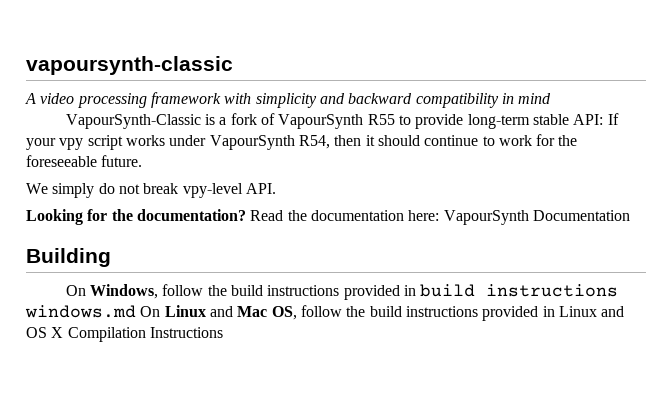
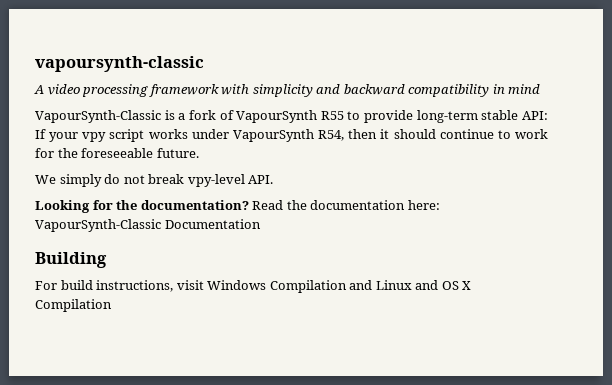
- Read the documentation here: VapourSynth Documentation
+ Read the documentation here: VapourSynth-Classic Documentation
- On Windows, follow the build instructions provided in build instructions windows.md On Linux and Mac OS, follow the build instructions provided in Linux and OS X Compilation Instructions
+ For build instructions, visit Windows Compilation and Linux and OS X Compilation

